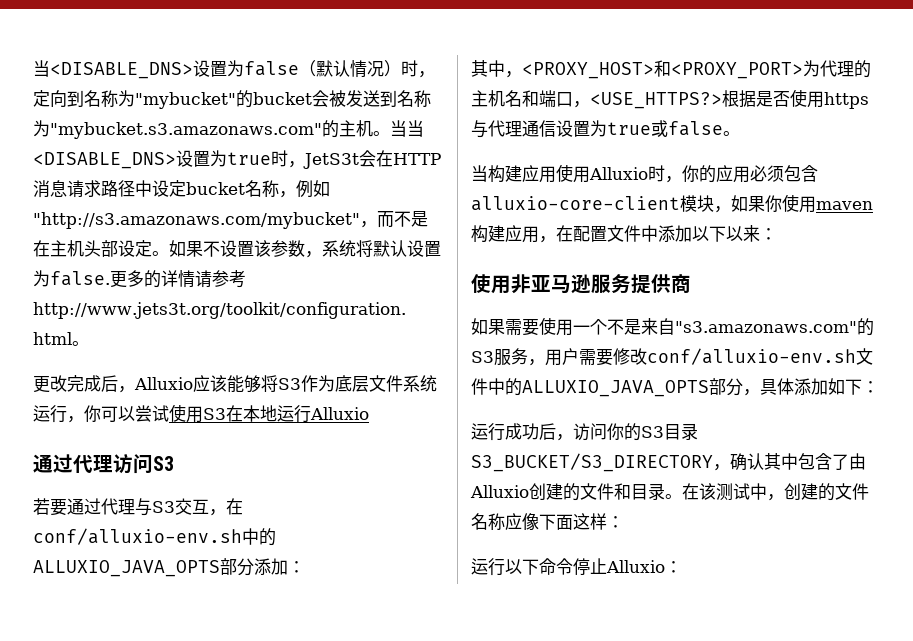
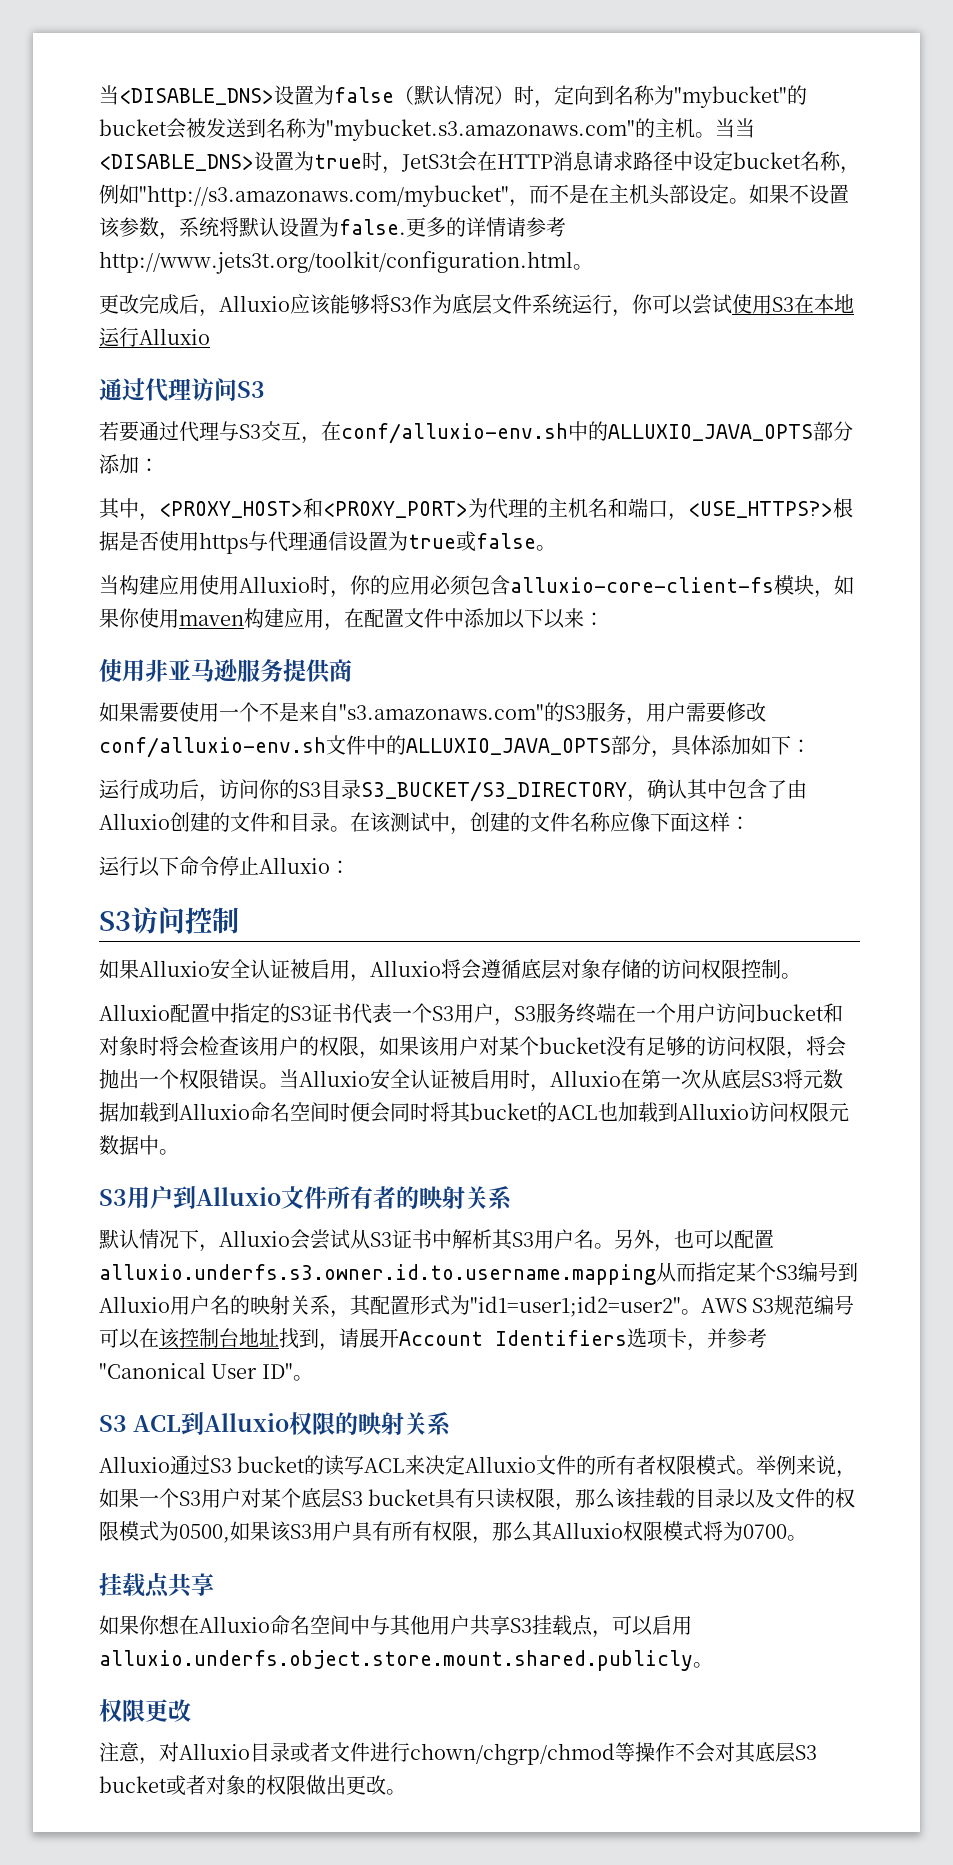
- 当构建应用使用Alluxio时，你的应用必须包含alluxio-core-client模块，如果你使用maven构建应用，在配置文件中添加以下以来：
+ 当构建应用使用Alluxio时，你的应用必须包含alluxio-core-client-fs模块，如果你使用maven构建应用，在配置文件中添加以下以来：
+ S3访问控制
+ 如果Alluxio安全认证被启用，Alluxio将会遵循底层对象存储的访问权限控制。
+ Alluxio配置中指定的S3证书代表一个S3用户，S3服务终端在一个用户访问bucket和对象时将会检查该用户的权限，如果该用户对某个bucket没有足够的访问权限，将会抛出一个权限错误。当Alluxio安全认证被启用时，Alluxio在第一次从底层S3将元数据加载到Alluxio命名空间时便会同时将其bucket的ACL也加载到Alluxio访问权限元数据中。
+ S3用户到Alluxio文件所有者的映射关系
+ 默认情况下，Alluxio会尝试从S3证书中解析其S3用户名。另外，也可以配置alluxio.underfs.s3.owner.id.to.username.mapping从而指定某个S3编号到Alluxio用户名的映射关系，其配置形式为"id1=user1;id2=user2"。AWS S3规范编号可以在该控制台地址找到，请展开Account Identifiers选项卡，并参考"Canonical User ID"。
+ S3 ACL到Alluxio权限的映射关系
+ Alluxio通过S3 bucket的读写ACL来决定Alluxio文件的所有者权限模式。举例来说，如果一个S3用户对某个底层S3 bucket具有只读权限，那么该挂载的目录以及文件的权限模式为0500,如果该S3用户具有所有权限，那么其Alluxio权限模式将为0700。
+ 挂载点共享
+ 如果你想在Alluxio命名空间中与其他用户共享S3挂载点，可以启用alluxio.underfs.object.store.mount.shared.publicly。
+ 权限更改
+ 注意，对Alluxio目录或者文件进行chown/chgrp/chmod等操作不会对其底层S3 bucket或者对象的权限做出更改。

